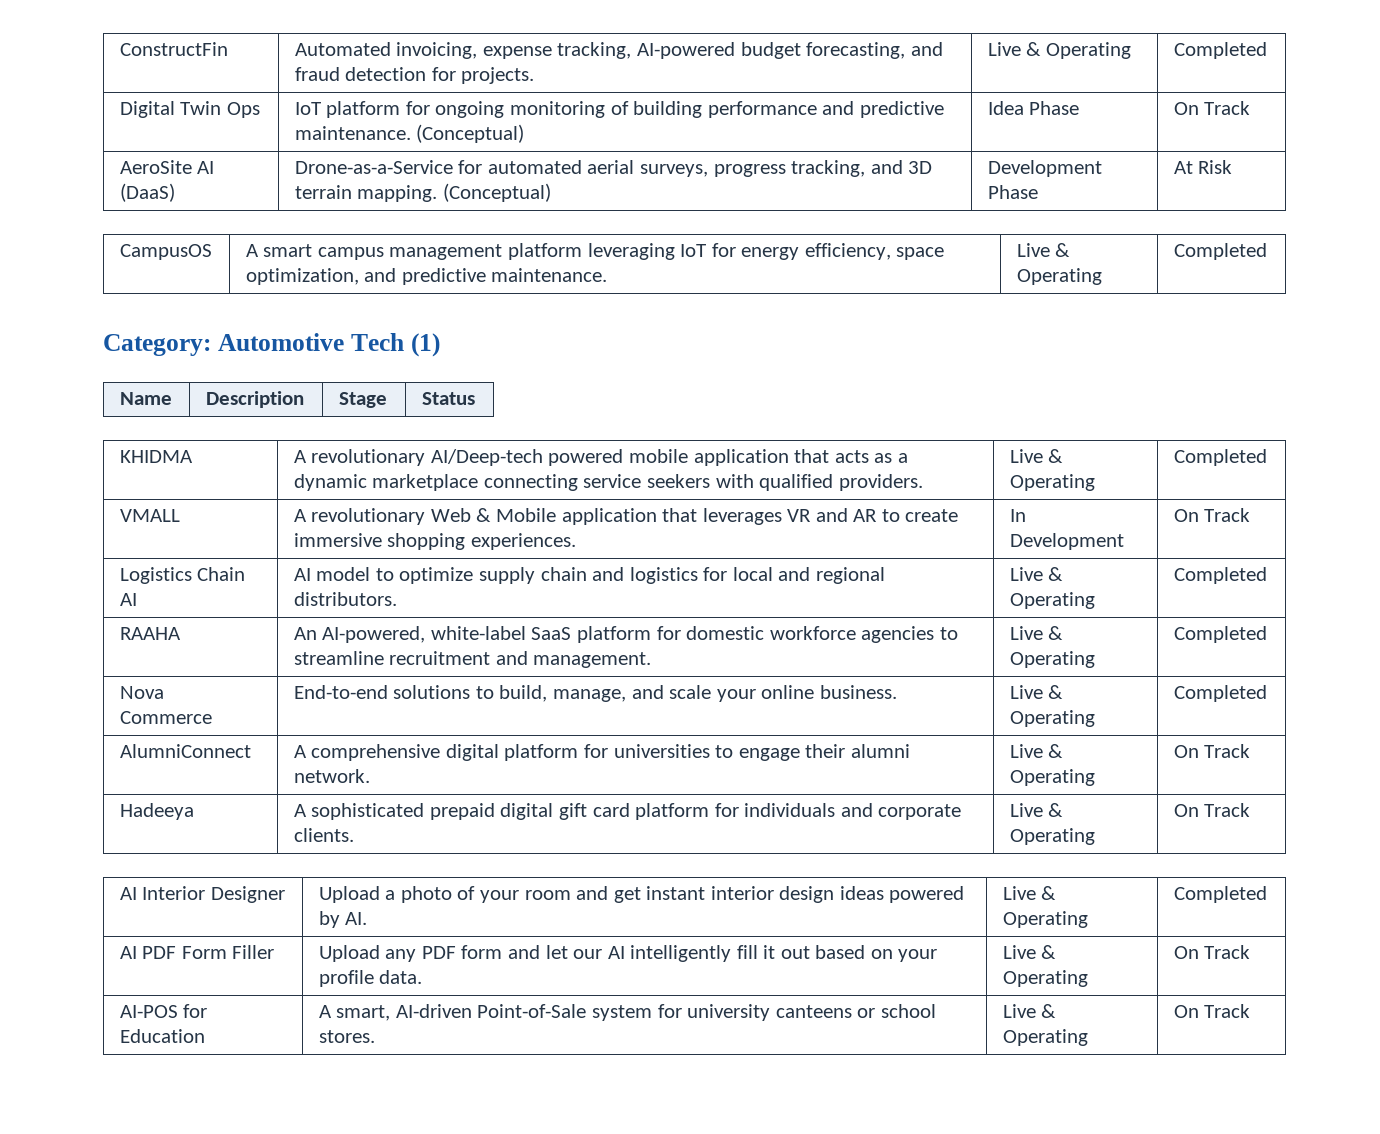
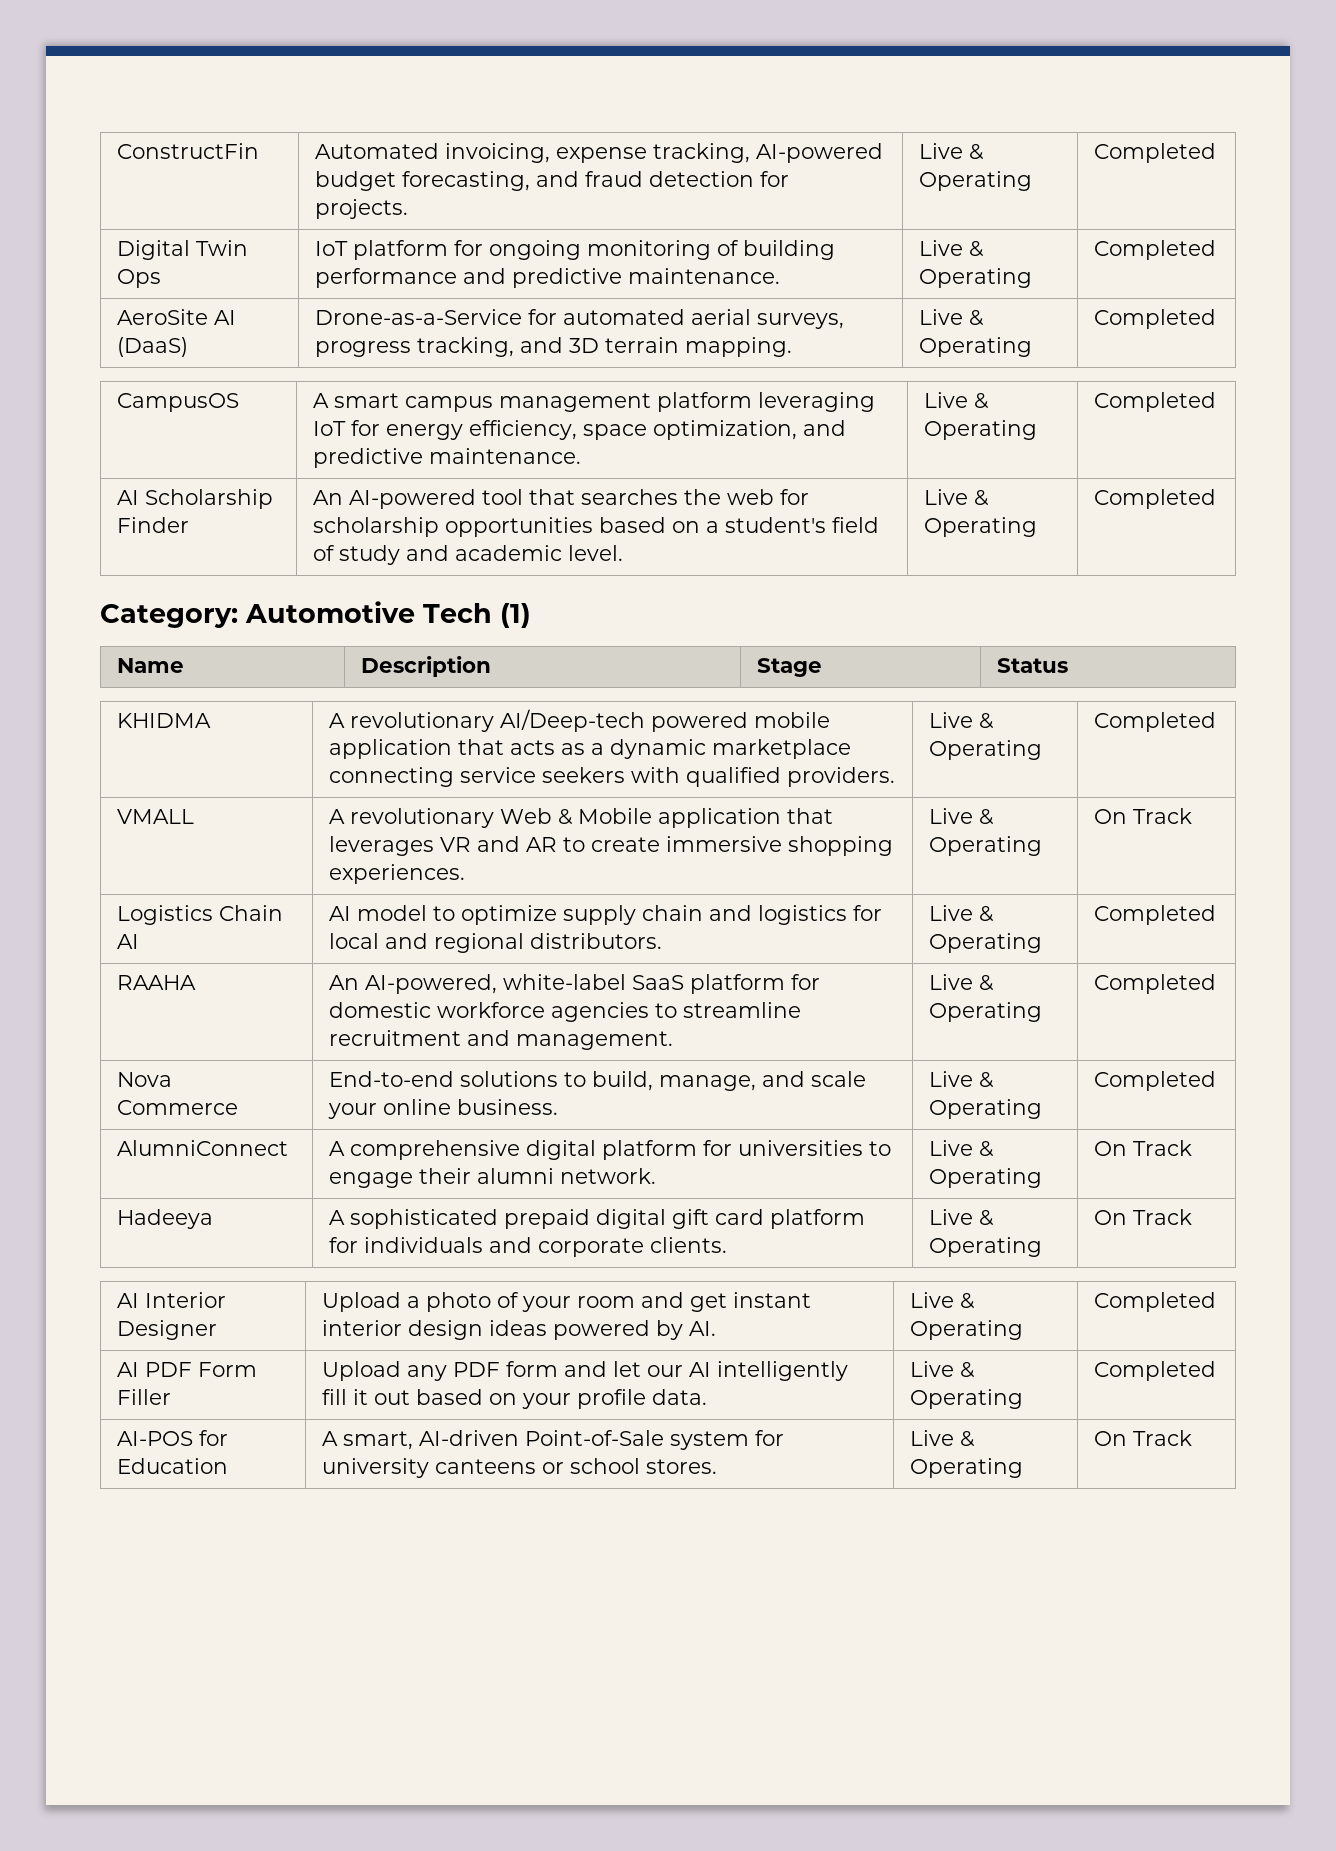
- Digital Twin Ops | IoT platform for ongoing monitoring of building performance and predictive maintenance. (Conceptual) | Idea Phase | On Track
+ Digital Twin Ops | IoT platform for ongoing monitoring of building performance and predictive maintenance. | Live & Operating | Completed
- AeroSite AI (DaaS) | Drone-as-a-Service for automated aerial surveys, progress tracking, and 3D terrain mapping. (Conceptual) | Development Phase | At Risk
+ AeroSite AI (DaaS) | Drone-as-a-Service for automated aerial surveys, progress tracking, and 3D terrain mapping. | Live & Operating | Completed
+ AI Scholarship Finder | An AI-powered tool that searches the web for scholarship opportunities based on a student's field of study and academic level. | Live & Operating | Completed
- VMALL | A revolutionary Web & Mobile application that leverages VR and AR to create immersive shopping experiences. | In Development | On Track
+ VMALL | A revolutionary Web & Mobile application that leverages VR and AR to create immersive shopping experiences. | Live & Operating | On Track
- AI PDF Form Filler | Upload any PDF form and let our AI intelligently fill it out based on your profile data. | Live & Operating | On Track
+ AI PDF Form Filler | Upload any PDF form and let our AI intelligently fill it out based on your profile data. | Live & Operating | Completed

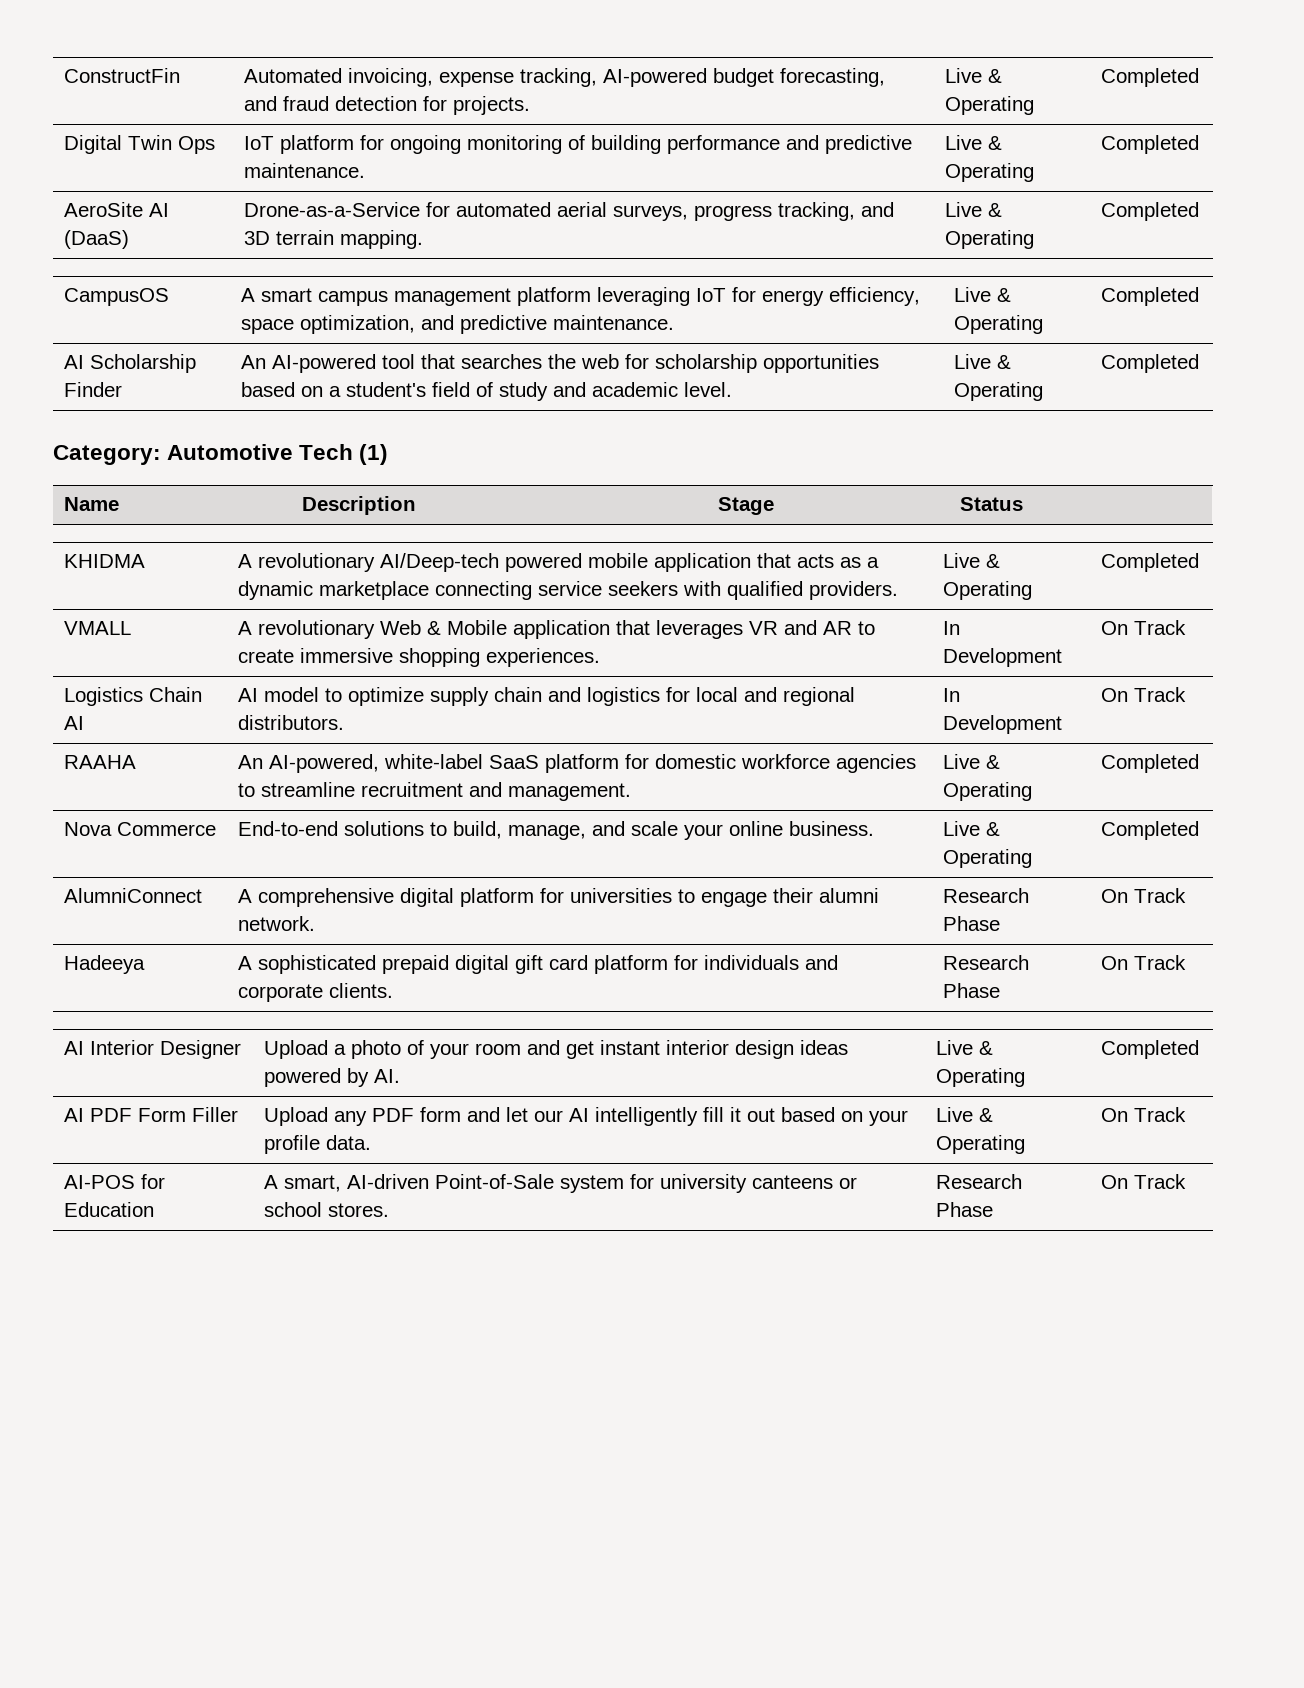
- VMALL | A revolutionary Web & Mobile application that leverages VR and AR to create immersive shopping experiences. | Live & Operating | On Track
+ VMALL | A revolutionary Web & Mobile application that leverages VR and AR to create immersive shopping experiences. | In Development | On Track
- Logistics Chain AI | AI model to optimize supply chain and logistics for local and regional distributors. | Live & Operating | Completed
+ Logistics Chain AI | AI model to optimize supply chain and logistics for local and regional distributors. | In Development | On Track
- AlumniConnect | A comprehensive digital platform for universities to engage their alumni network. | Live & Operating | On Track
+ AlumniConnect | A comprehensive digital platform for universities to engage their alumni network. | Research Phase | On Track
- Hadeeya | A sophisticated prepaid digital gift card platform for individuals and corporate clients. | Live & Operating | On Track
+ Hadeeya | A sophisticated prepaid digital gift card platform for individuals and corporate clients. | Research Phase | On Track
- AI PDF Form Filler | Upload any PDF form and let our AI intelligently fill it out based on your profile data. | Live & Operating | Completed
+ AI PDF Form Filler | Upload any PDF form and let our AI intelligently fill it out based on your profile data. | Live & Operating | On Track
- AI-POS for Education | A smart, AI-driven Point-of-Sale system for university canteens or school stores. | Live & Operating | On Track
+ AI-POS for Education | A smart, AI-driven Point-of-Sale system for university canteens or school stores. | Research Phase | On Track

